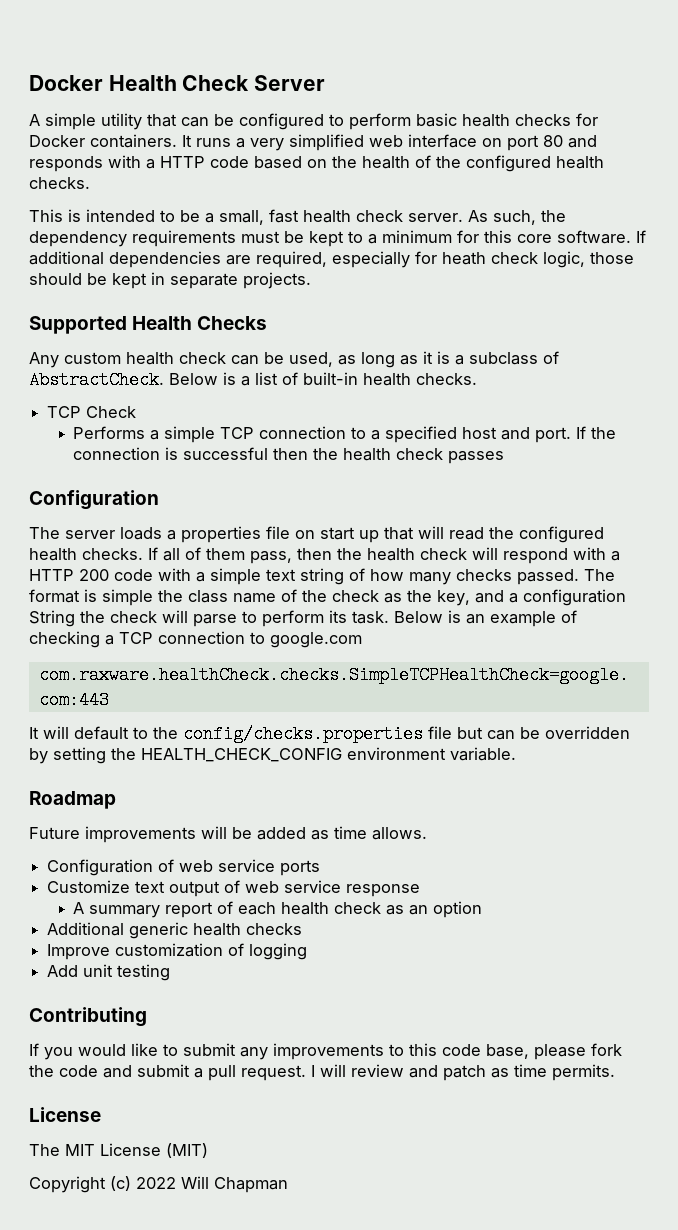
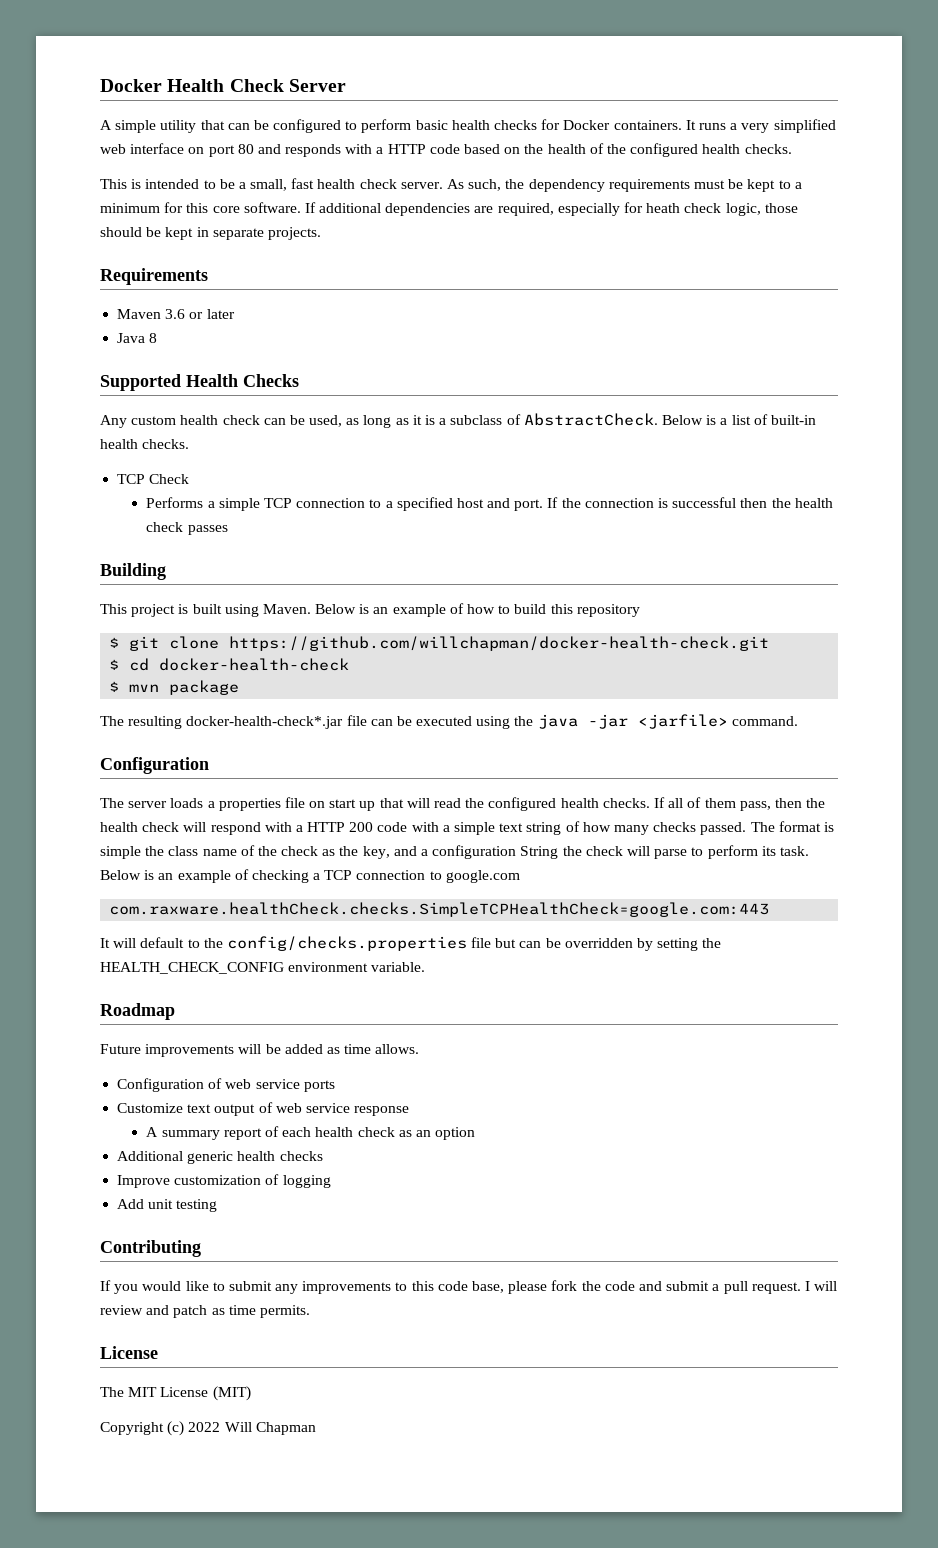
+ Requirements
+ Maven 3.6 or later
+ Java 8
+ Building
+ This project is built using Maven. Below is an example of how to build this repository
+ $ git clone https://github.com/willchapman/docker-health-check.git
+ $ cd docker-health-check
+ $ mvn package
+ The resulting docker-health-check*.jar file can be executed using the java -jar <jarfile> command.

